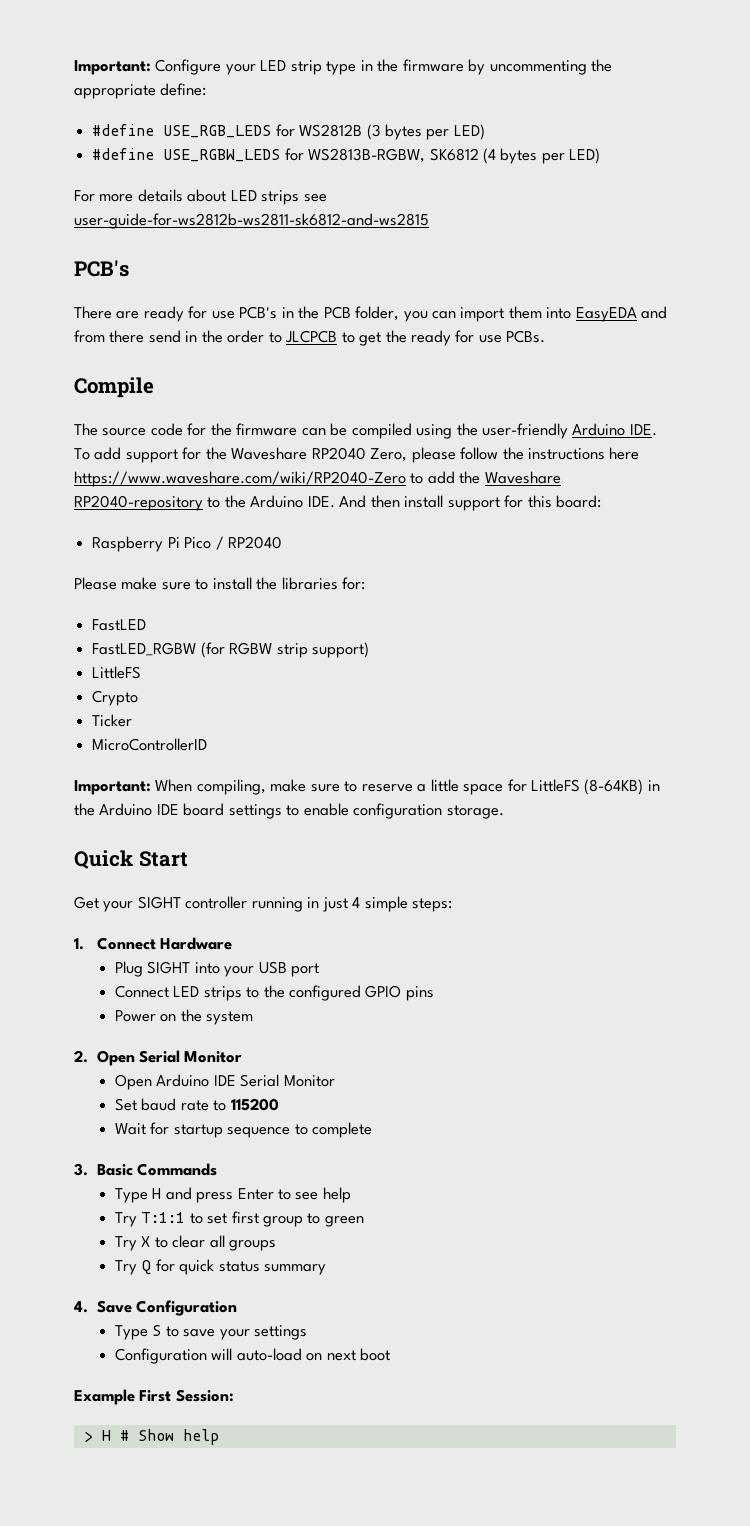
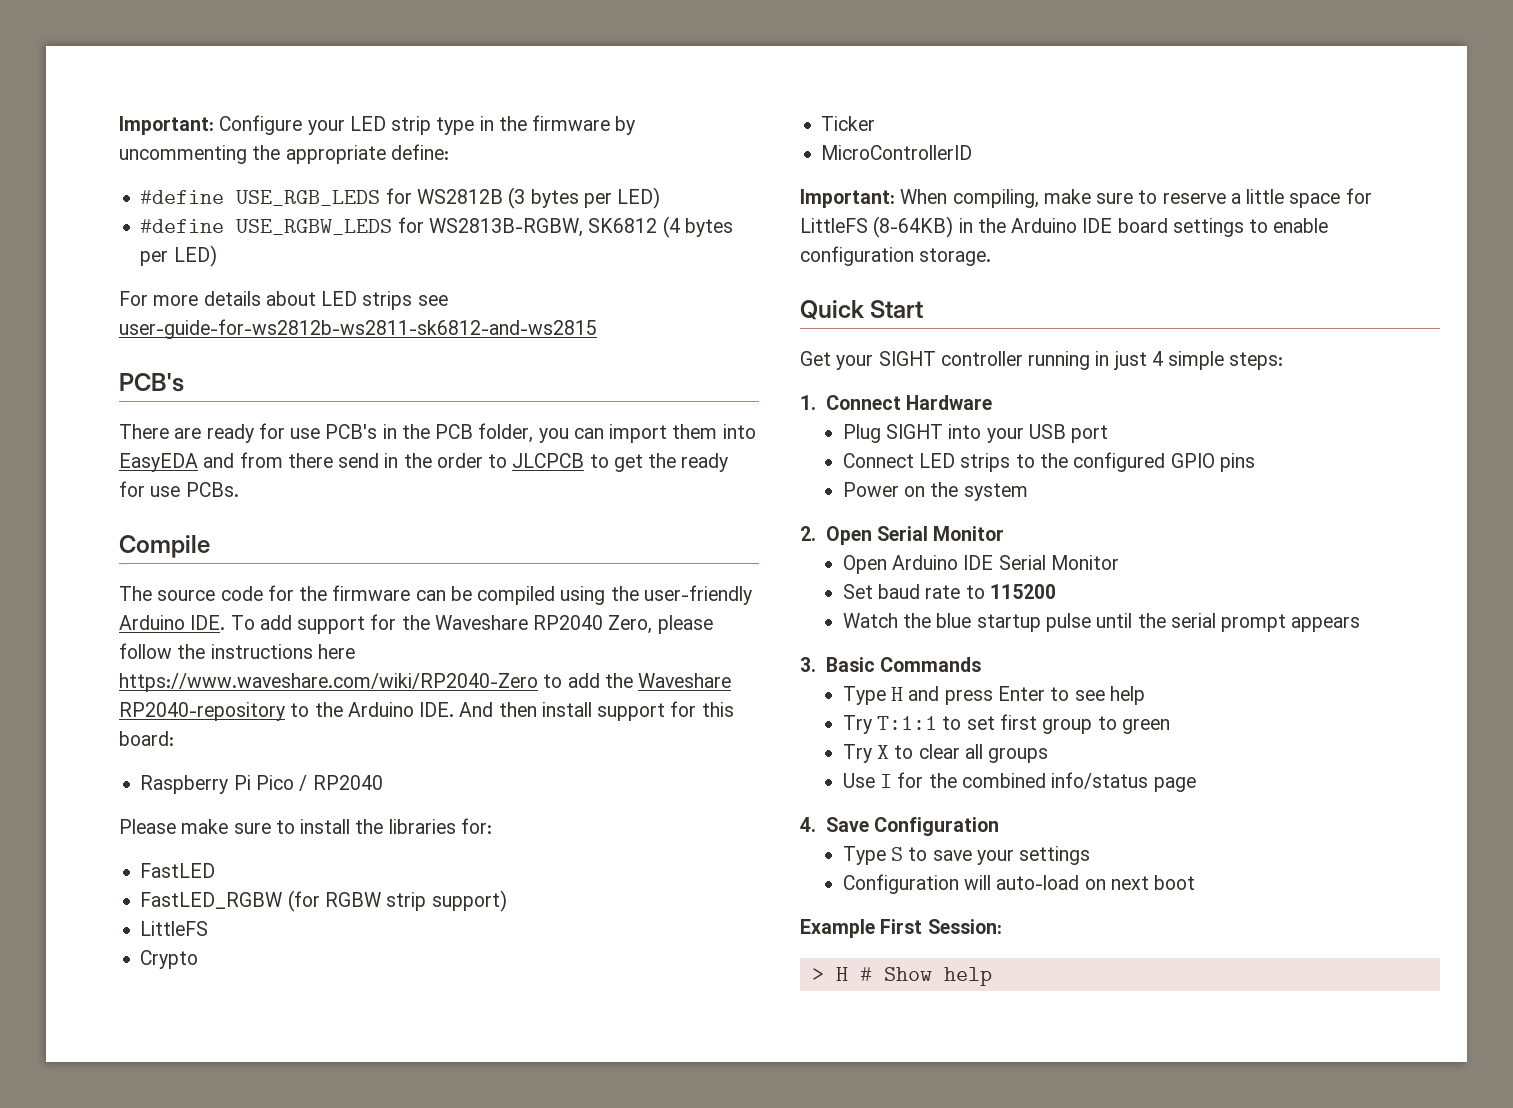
- Wait for startup sequence to complete
+ Watch the blue startup pulse until the serial prompt appears
- Try Q for quick status summary
+ Use I for the combined info/status page

